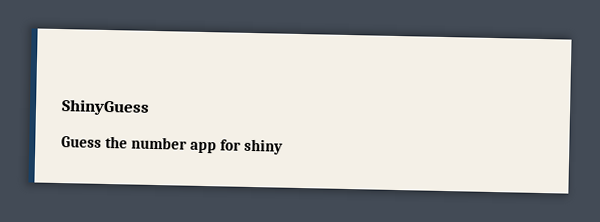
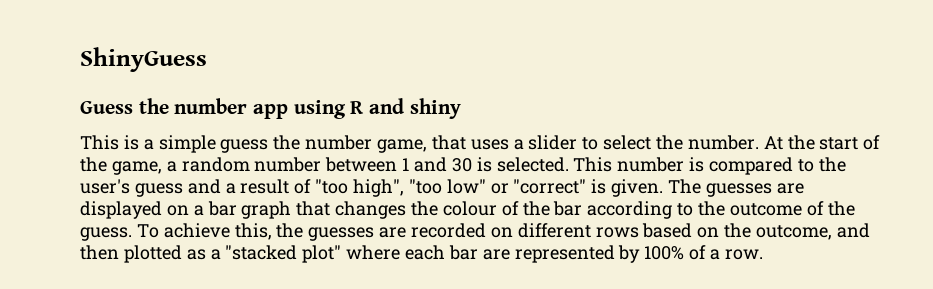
- Guess the number app for shiny
+ Guess the number app using R and shiny
+ This is a simple guess the number game, that uses a slider to select the number. At the start of the game, a random number between 1 and 30 is selected. This number is compared to the user's guess and a result of "too high", "too low" or "correct" is given. The guesses are displayed on a bar graph that changes the colour of the bar according to the outcome of the guess. To achieve this, the guesses are recorded on different rows based on the outcome, and then plotted as a "stacked plot" where each bar are represented by 100% of a row.

